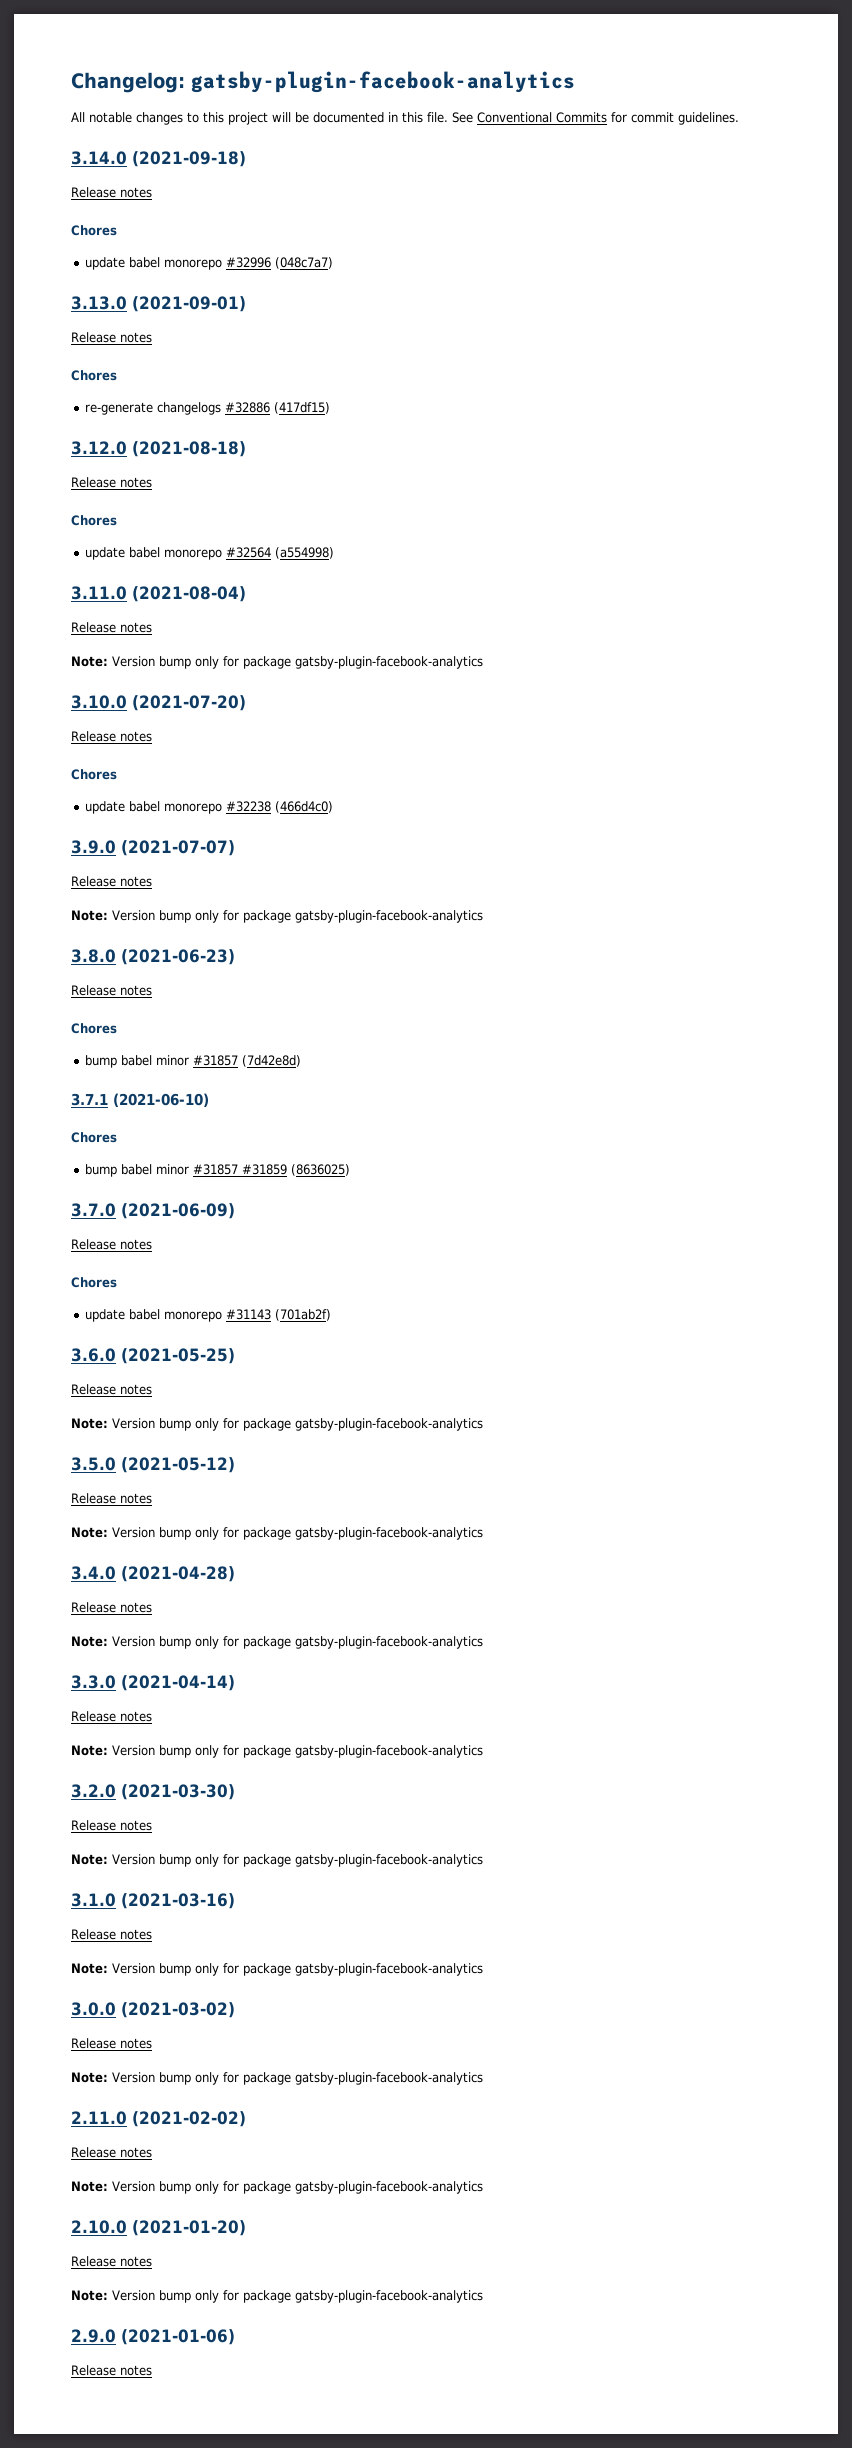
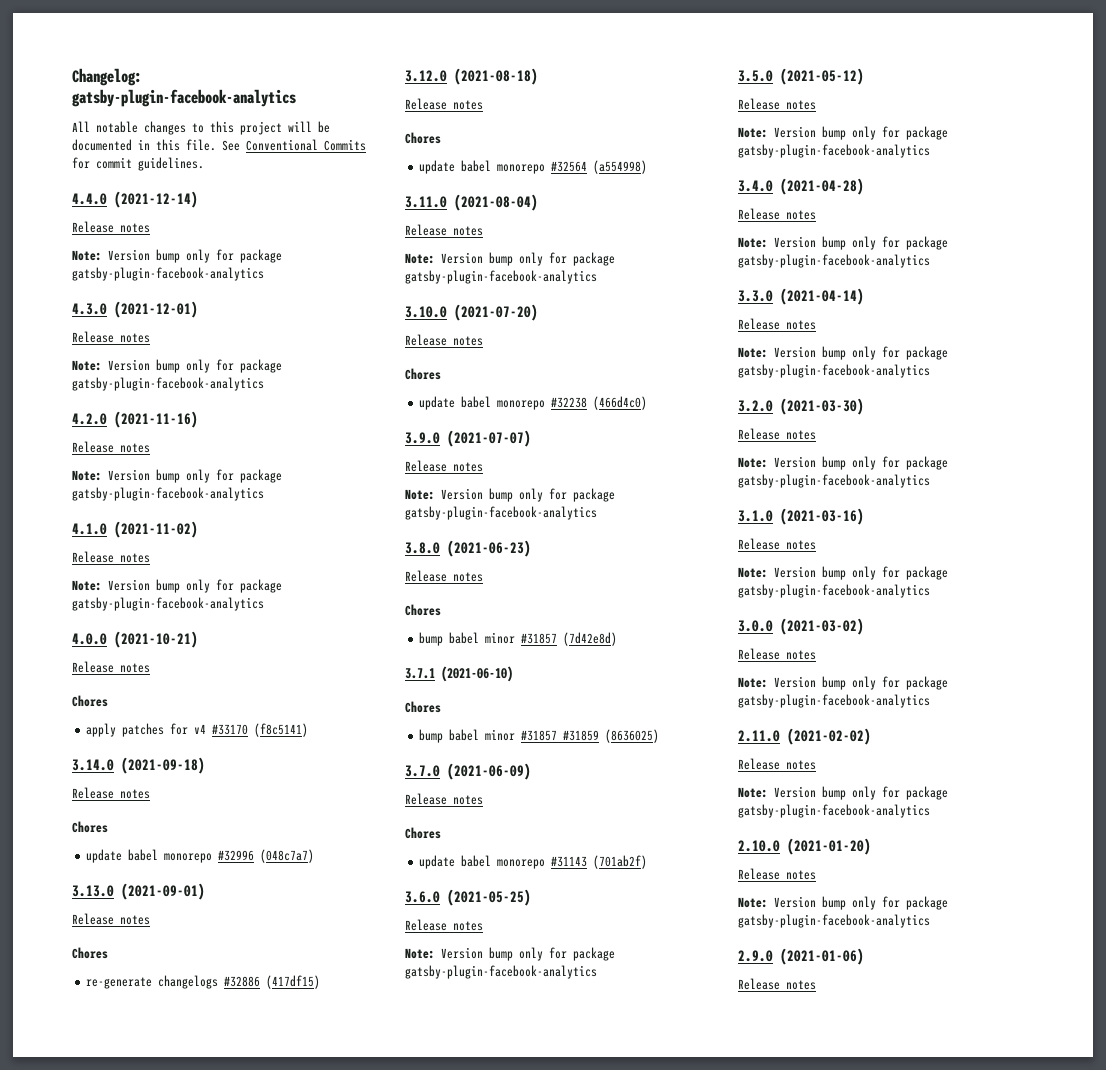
+ 4.4.0 (2021-12-14)
+ Release notes
+ Note: Version bump only for package gatsby-plugin-facebook-analytics
+ 4.3.0 (2021-12-01)
+ Release notes
+ Note: Version bump only for package gatsby-plugin-facebook-analytics
+ 4.2.0 (2021-11-16)
+ Release notes
+ Note: Version bump only for package gatsby-plugin-facebook-analytics
+ 4.1.0 (2021-11-02)
+ Release notes
+ Note: Version bump only for package gatsby-plugin-facebook-analytics
+ 4.0.0 (2021-10-21)
+ Release notes
+ Chores
+ apply patches for v4 #33170 (f8c5141)

